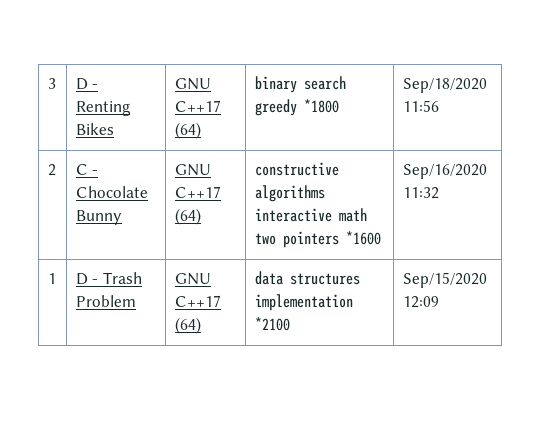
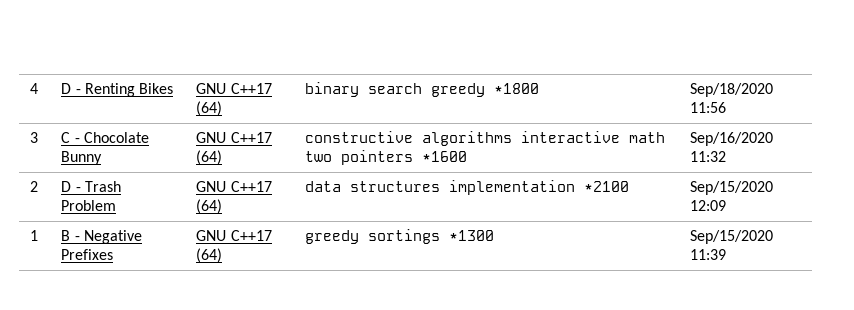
- 3 | D - Renting Bikes | GNU C++17 (64) | binary search greedy *1800 | Sep/18/2020 11:56
+ 4 | D - Renting Bikes | GNU C++17 (64) | binary search greedy *1800 | Sep/18/2020 11:56
- 2 | C - Chocolate Bunny | GNU C++17 (64) | constructive algorithms interactive math two pointers *1600 | Sep/16/2020 11:32
+ 3 | C - Chocolate Bunny | GNU C++17 (64) | constructive algorithms interactive math two pointers *1600 | Sep/16/2020 11:32
- 1 | D - Trash Problem | GNU C++17 (64) | data structures implementation *2100 | Sep/15/2020 12:09
+ 2 | D - Trash Problem | GNU C++17 (64) | data structures implementation *2100 | Sep/15/2020 12:09
+ 1 | B - Negative Prefixes | GNU C++17 (64) | greedy sortings *1300 | Sep/15/2020 11:39

